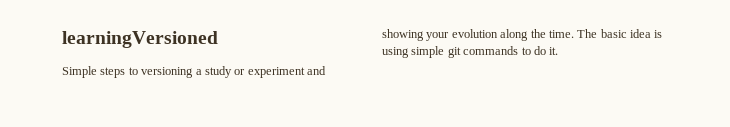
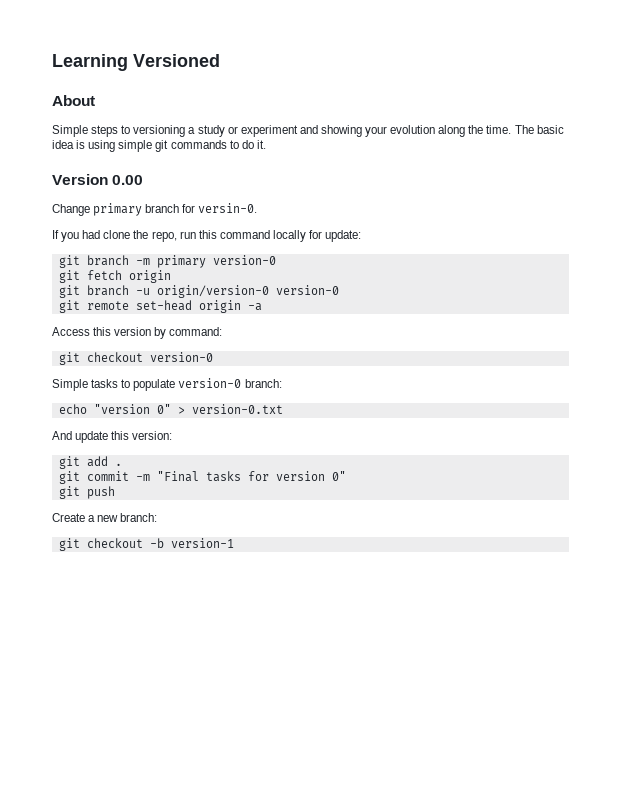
- learningVersioned
+ Learning Versioned
+ About
+ Version 0.00
+ Change primary branch for versin-0.
+ If you had clone the repo, run this command locally for update:
+ git branch -m primary version-0
+ git fetch origin
+ git branch -u origin/version-0 version-0
+ git remote set-head origin -a
+ Access this version by command:
+ git checkout version-0
+ Simple tasks to populate version-0 branch:
+ echo "version 0" > version-0.txt
+ And update this version:
+ git add .
+ git commit -m "Final tasks for version 0"
+ git push
+ Create a new branch:
+ git checkout -b version-1

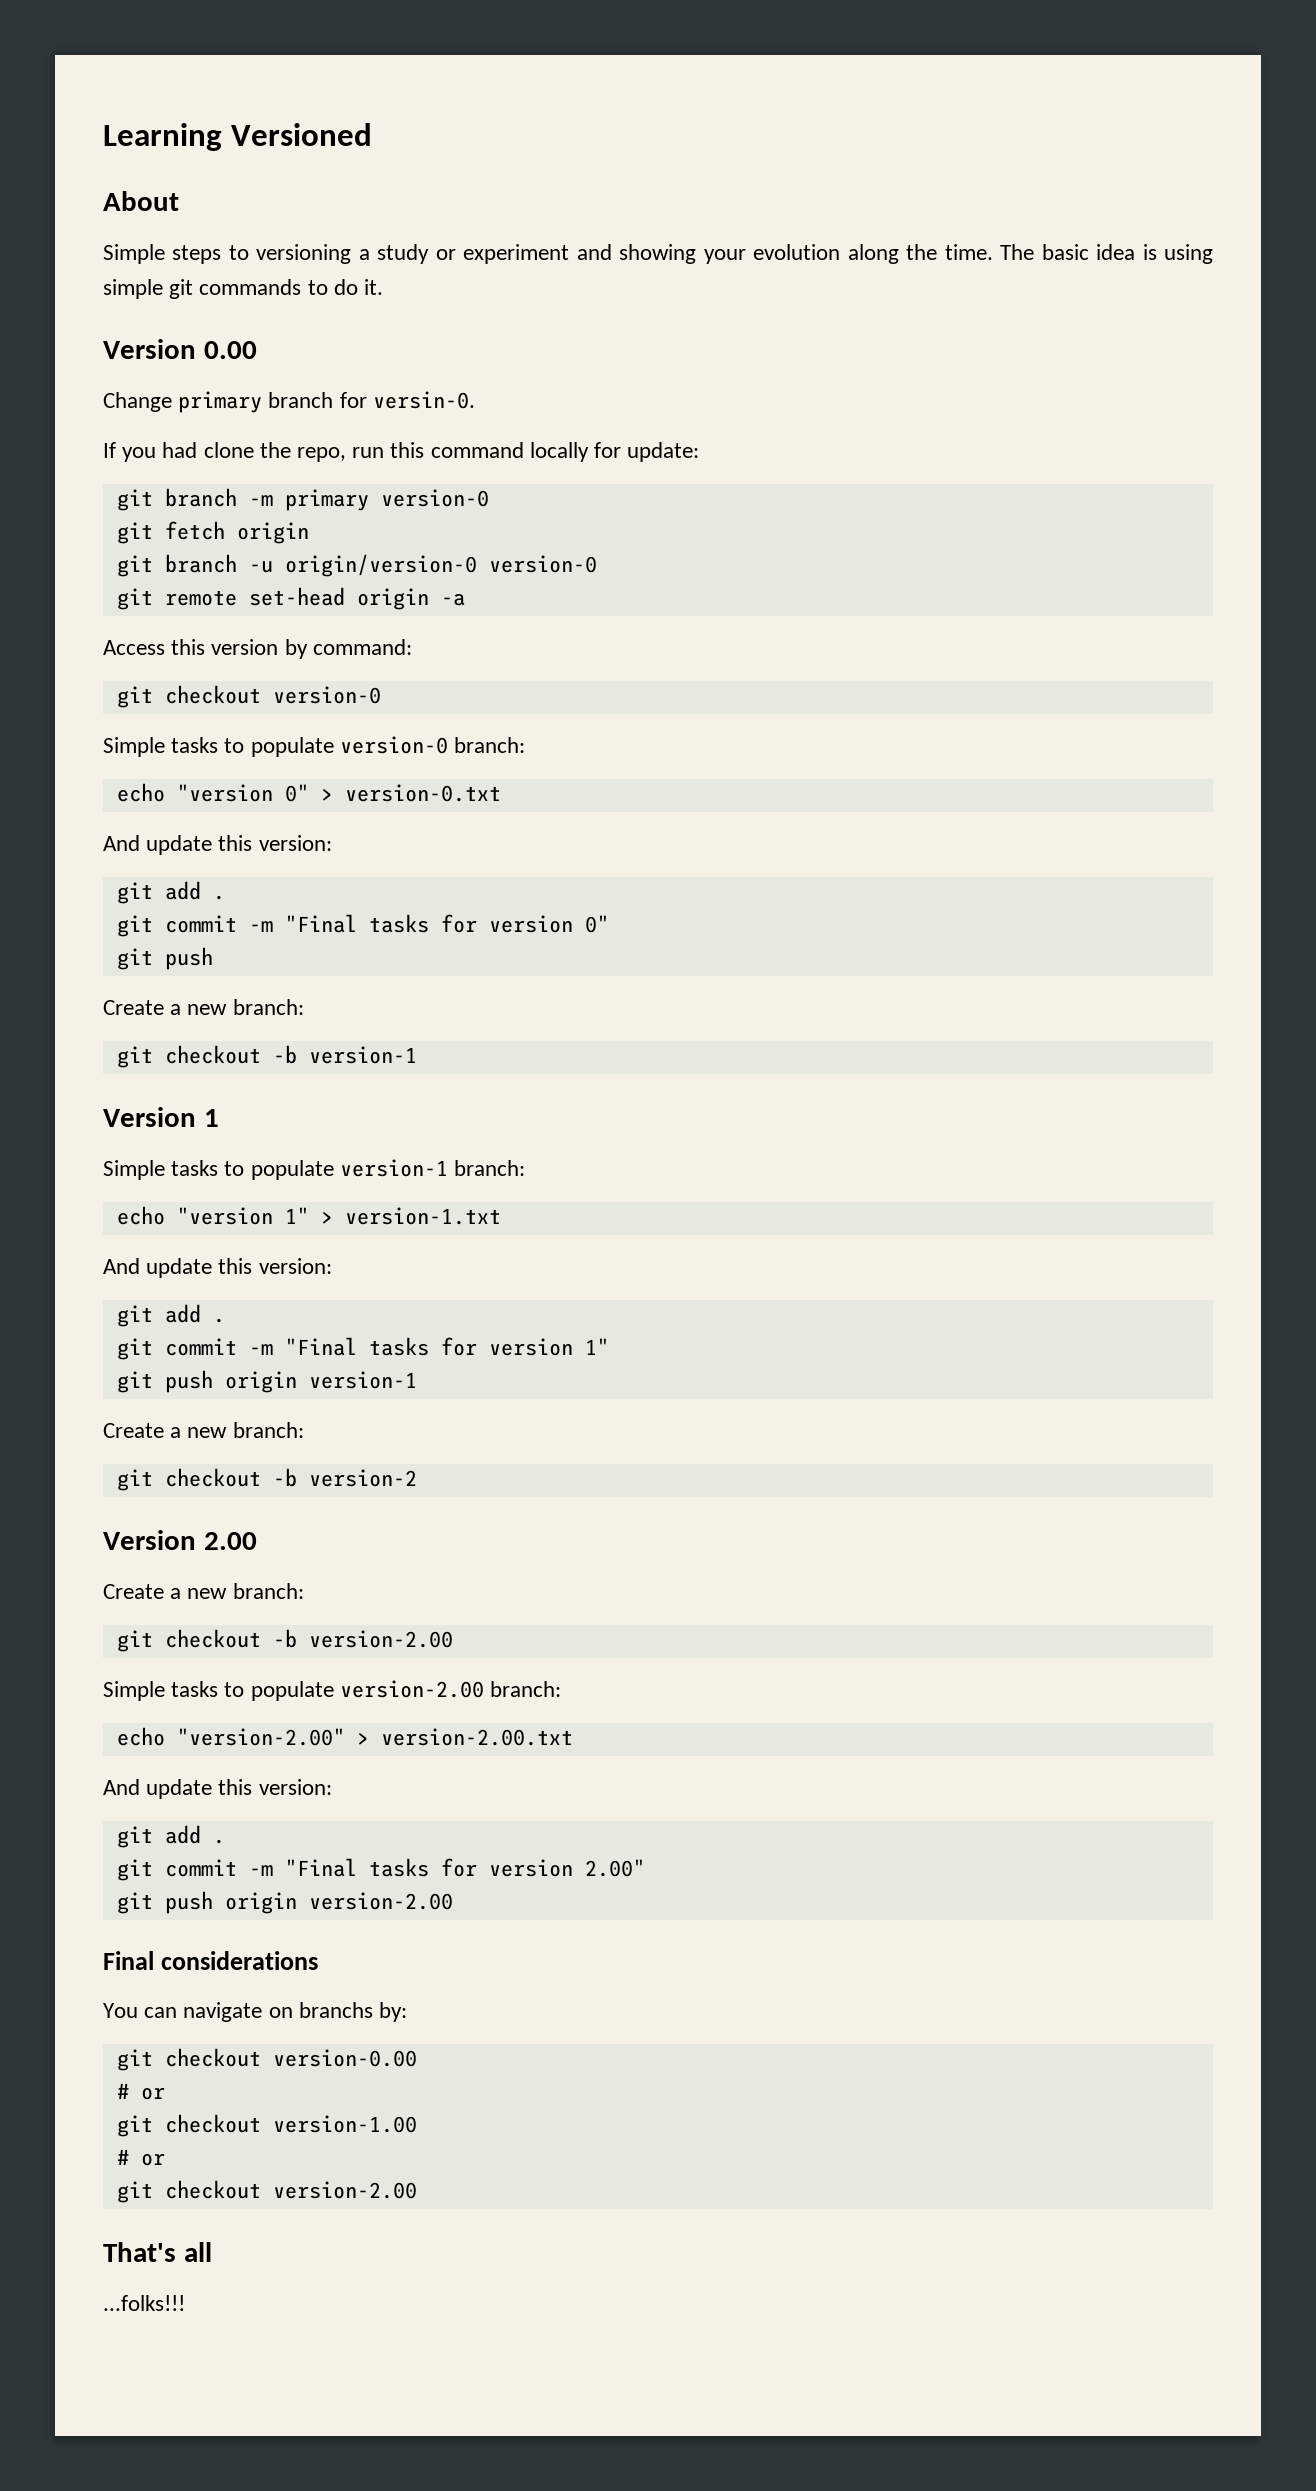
+ Version 1
+ Simple tasks to populate version-1 branch:
+ echo "version 1" > version-1.txt
+ And update this version:
+ git add .
+ git commit -m "Final tasks for version 1"
+ git push origin version-1
+ Create a new branch:
+ git checkout -b version-2
+ Version 2.00
+ Create a new branch:
+ git checkout -b version-2.00
+ Simple tasks to populate version-2.00 branch:
+ echo "version-2.00" > version-2.00.txt
+ And update this version:
+ git add .
+ git commit -m "Final tasks for version 2.00"
+ git push origin version-2.00
+ Final considerations
+ You can navigate on branchs by:
+ git checkout version-0.00
+ # or
+ git checkout version-1.00
+ # or
+ git checkout version-2.00
+ That's all
+ ...folks!!!

